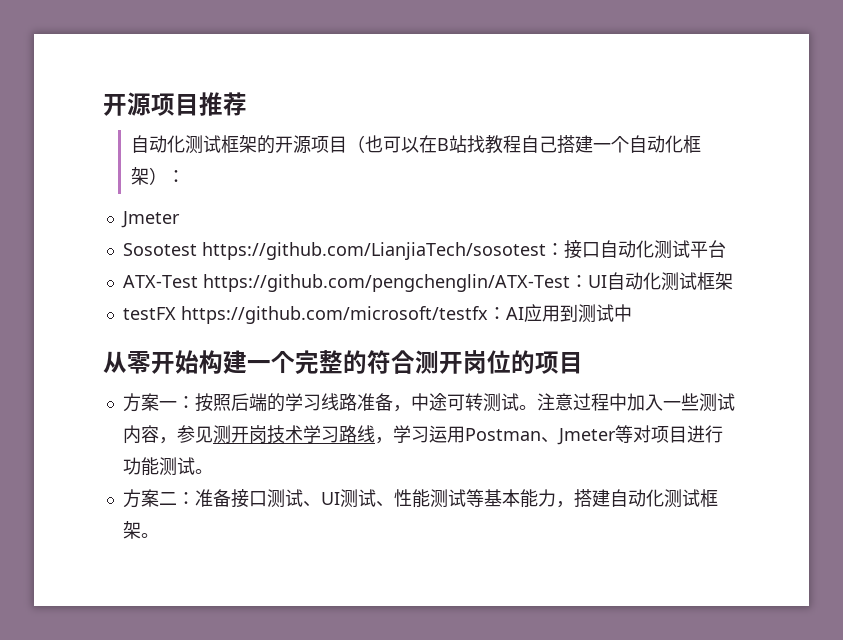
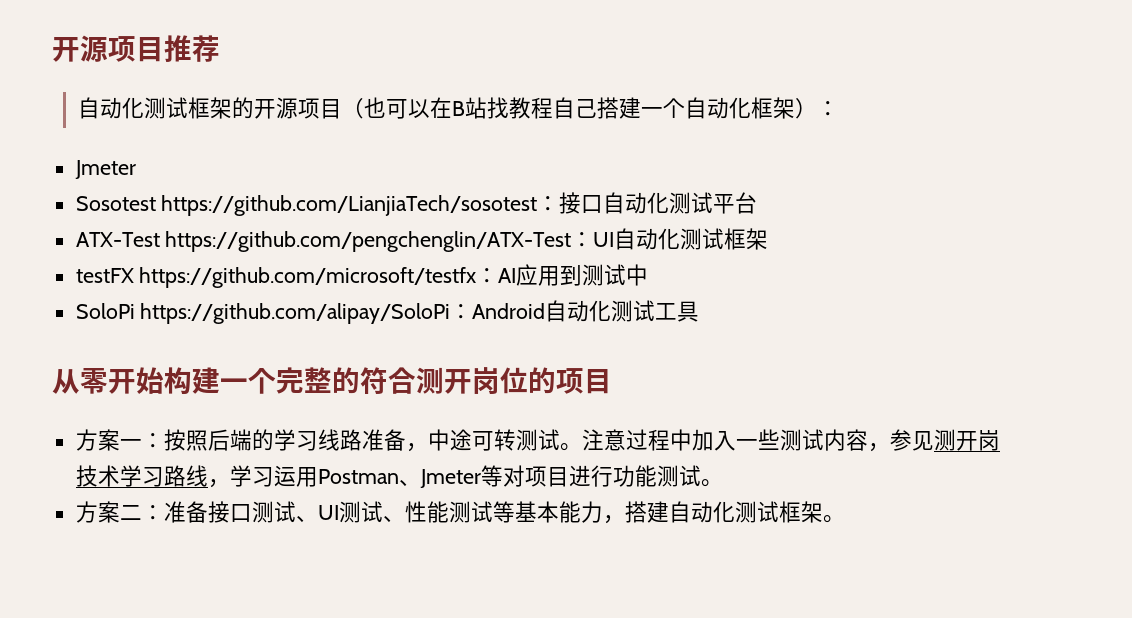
+ SoloPi https://github.com/alipay/SoloPi：Android自动化测试工具

